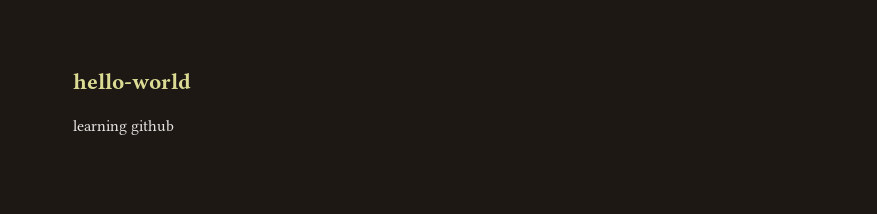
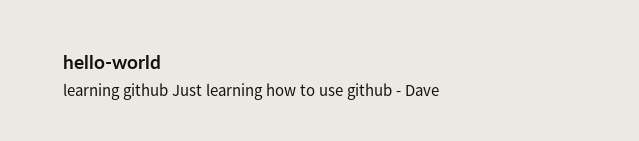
- learning github
+ learning github Just learning how to use github - Dave

